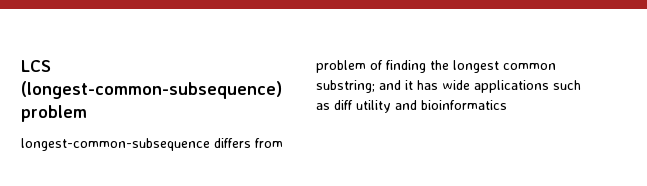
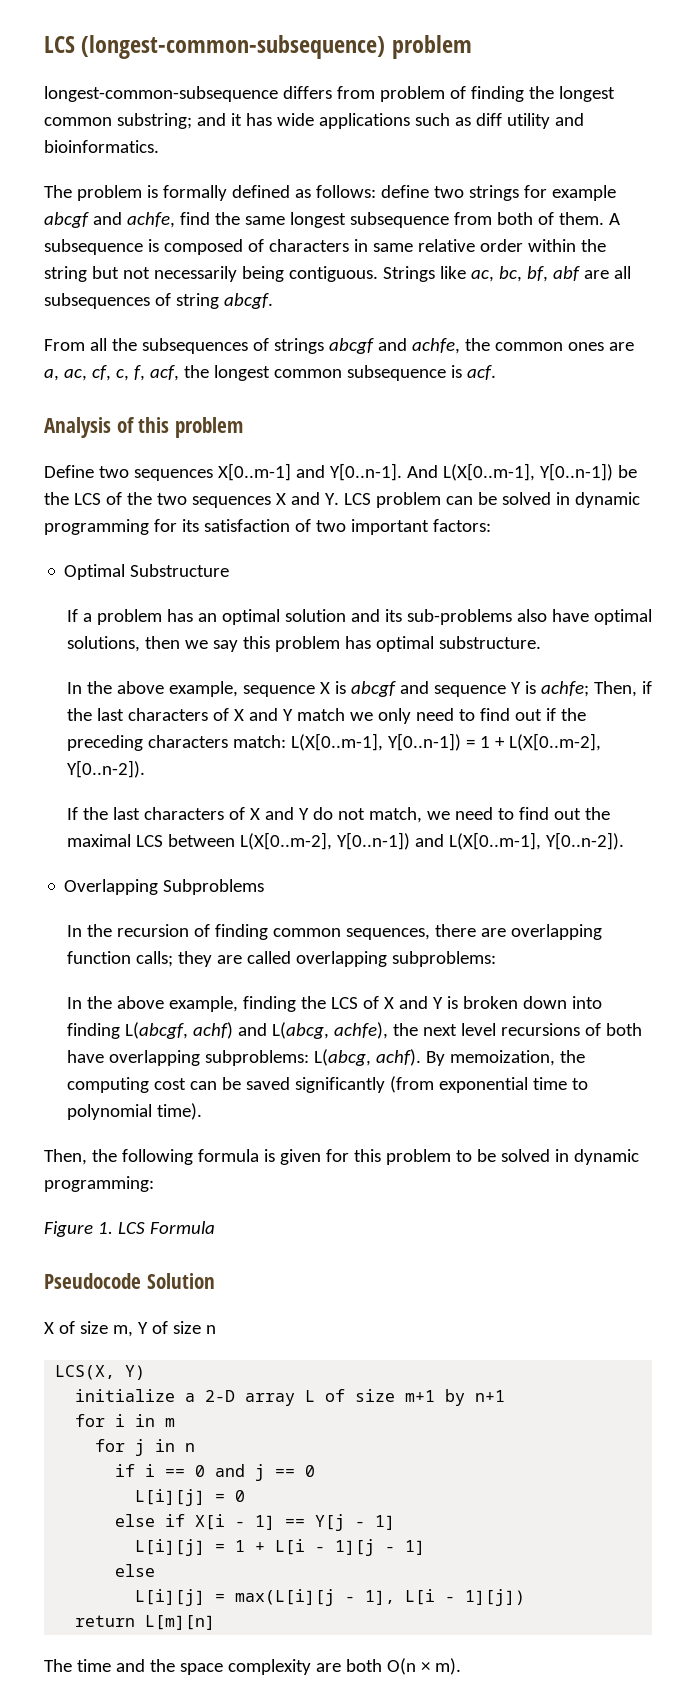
- longest-common-subsequence differs from problem of finding the longest common substring; and it has wide applications such as diff utility and bioinformatics
+ longest-common-subsequence differs from problem of finding the longest common substring; and it has wide applications such as diff utility and bioinformatics.
+ The problem is formally defined as follows: define two strings for example abcgf and achfe, find the same longest subsequence from both of them. A subsequence is composed of characters in same relative order within the string but not necessarily being contiguous. Strings like ac, bc, bf, abf are all subsequences of string abcgf.
+ From all the subsequences of strings abcgf and achfe, the common ones are a, ac, cf, c, f, acf, the longest common subsequence is acf.
+ Analysis of this problem
+ Define two sequences X[0..m-1] and Y[0..n-1]. And L(X[0..m-1], Y[0..n-1]) be the LCS of the two sequences X and Y. LCS problem can be solved in dynamic programming for its satisfaction of two important factors:
+ Optimal Substructure
+ If a problem has an optimal solution and its sub-problems also have optimal solutions, then we say this problem has optimal substructure.
+ In the above example, sequence X is abcgf and sequence Y is achfe; Then, if the last characters of X and Y match we only need to find out if the preceding characters match: L(X[0..m-1], Y[0..n-1]) = 1 + L(X[0..m-2], Y[0..n-2]).
+ If the last characters of X and Y do not match, we need to find out the maximal LCS between L(X[0..m-2], Y[0..n-1]) and L(X[0..m-1], Y[0..n-2]).
+ Overlapping Subproblems
+ In the recursion of finding common sequences, there are overlapping function calls; they are called overlapping subproblems:
+ In the above example, finding the LCS of X and Y is broken down into finding L(abcgf, achf) and L(abcg, achfe), the next level recursions of both have overlapping subproblems: L(abcg, achf). By memoization, the computing cost can be saved significantly (from exponential time to polynomial time).
+ Then, the following formula is given for this problem to be solved in dynamic programming:
+ Figure 1. LCS Formula
+ Pseudocode Solution
+ X of size m, Y of size n
+ LCS(X, Y)
+ initialize a 2-D array L of size m+1 by n+1
+ for i in m
+ for j in n
+ if i == 0 and j == 0
+ L[i][j] = 0
+ else if X[i - 1] == Y[j - 1]
+ L[i][j] = 1 + L[i - 1][j - 1]
+ else
+ L[i][j] = max(L[i][j - 1], L[i - 1][j])
+ return L[m][n]
+ The time and the space complexity are both Ο(n × m).

